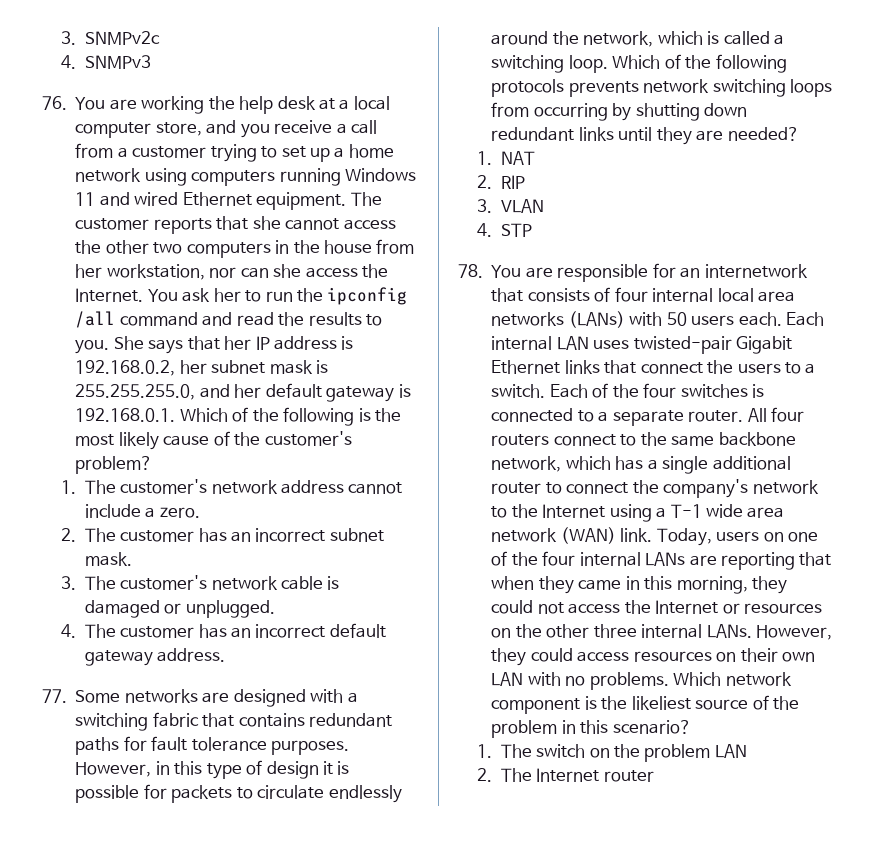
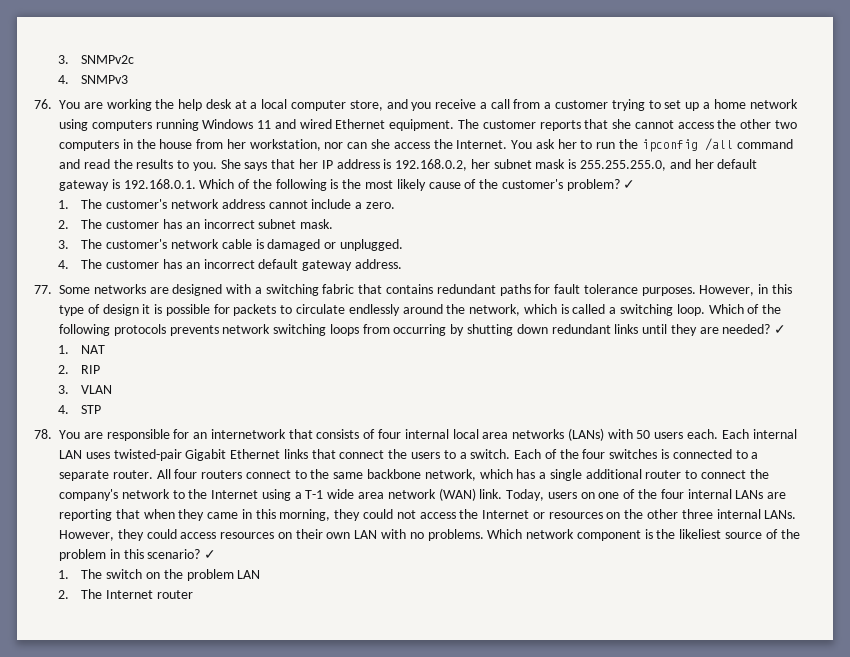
- She says that her IP address is 192.168.0.2, her subnet mask is 255.255.255.0, and her default gateway is 192.168.0.1. Which of the following is the most likely cause of the customer's problem?
+ She says that her IP address is 192.168.0.2, her subnet mask is 255.255.255.0, and her default gateway is 192.168.0.1. Which of the following is the most likely cause of the customer's problem? ✓
- Which of the following protocols prevents network switching loops from occurring by shutting down redundant links until they are needed?
+ Which of the following protocols prevents network switching loops from occurring by shutting down redundant links until they are needed? ✓
- Which network component is the likeliest source of the problem in this scenario?
+ Which network component is the likeliest source of the problem in this scenario? ✓

